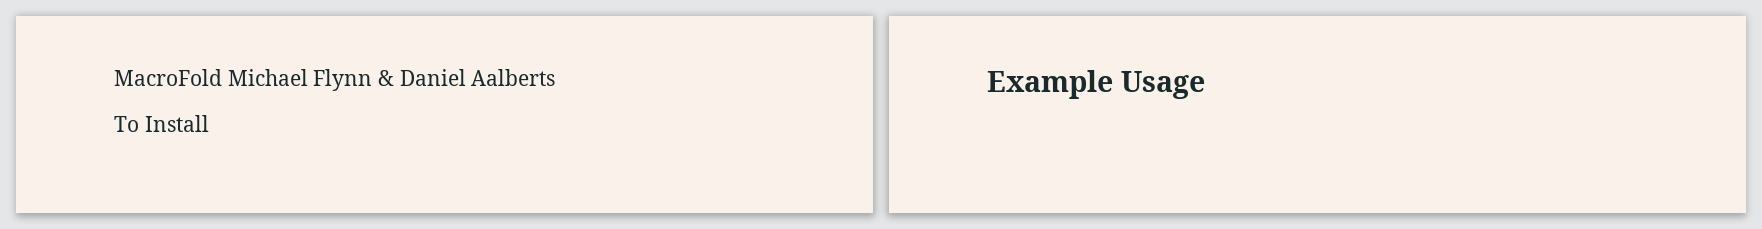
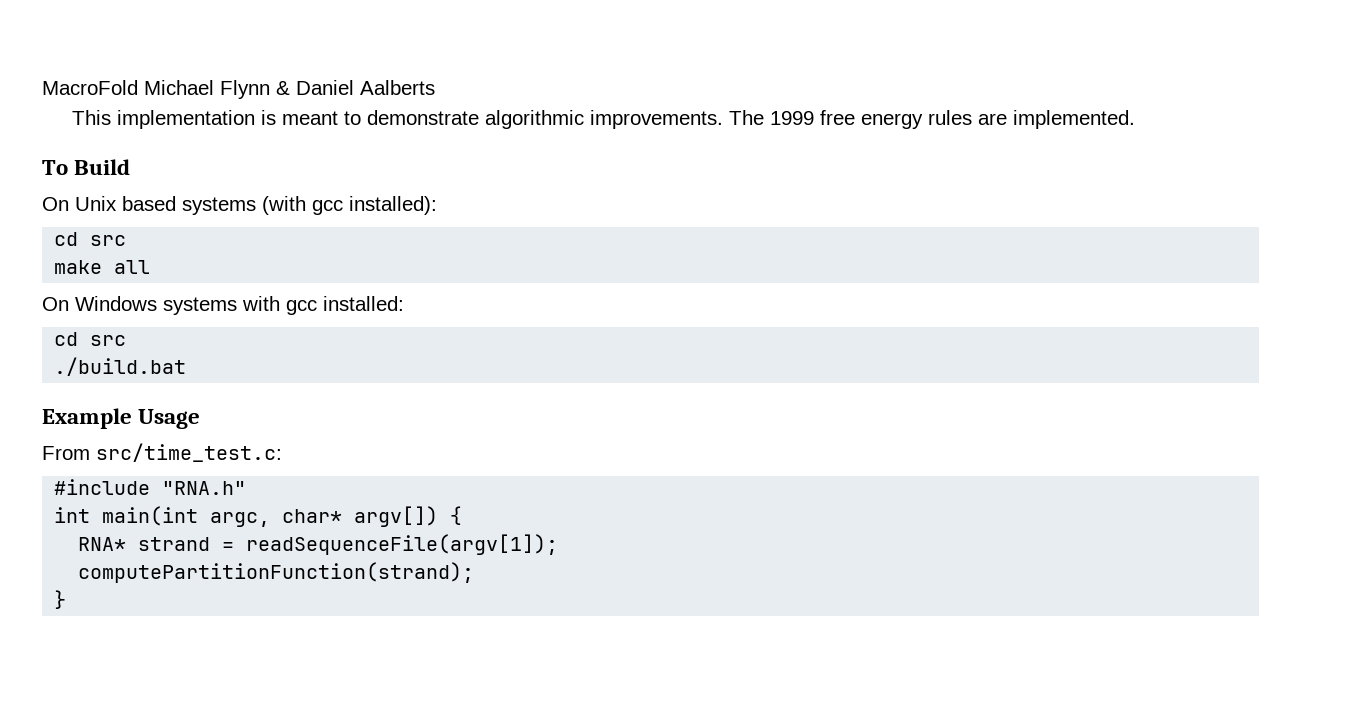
- To Install
+ This implementation is meant to demonstrate algorithmic improvements. The 1999 free energy rules are implemented.
+ To Build
+ On Unix based systems (with gcc installed):
+ cd src
+ make all
+ On Windows systems with gcc installed:
+ cd src
+ ./build.bat
  Example Usage
+ From src/time_test.c:
+ #include "RNA.h"
+ int main(int argc, char* argv[]) {
+ RNA* strand = readSequenceFile(argv[1]);
+ computePartitionFunction(strand);
+ }

